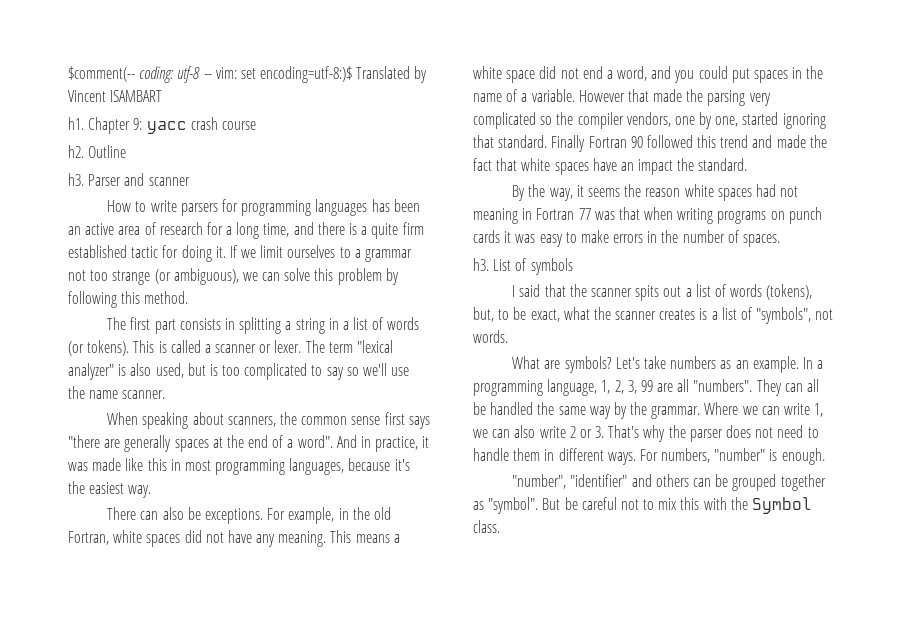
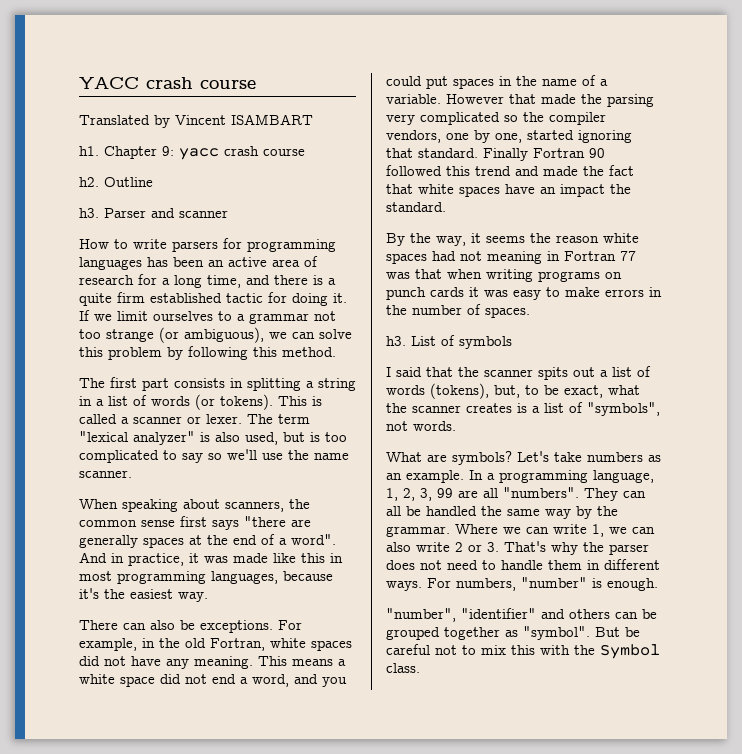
- $comment(-- coding: utf-8 -- vim: set encoding=utf-8:)$ Translated by Vincent ISAMBART
+ YACC crash course
+ Translated by Vincent ISAMBART

